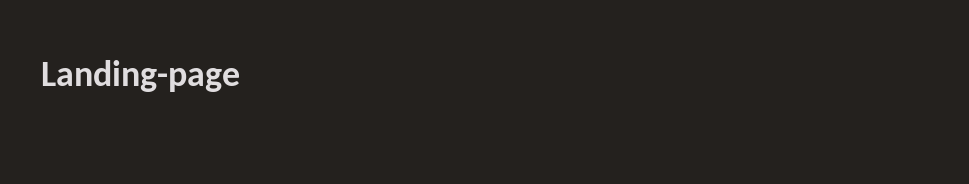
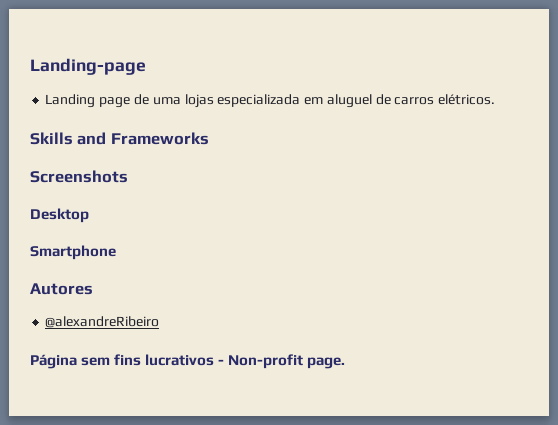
+ Landing page de uma lojas especializada em aluguel de carros elétricos.
+ Skills and Frameworks
+ Screenshots
+ Desktop
+ Smartphone
+ Autores
+ @alexandreRibeiro
+ Página sem fins lucrativos - Non-profit page.

